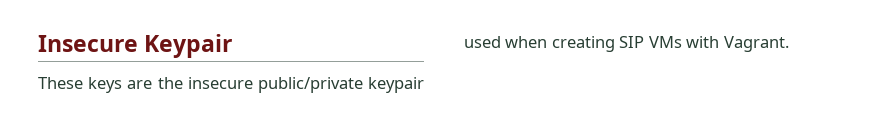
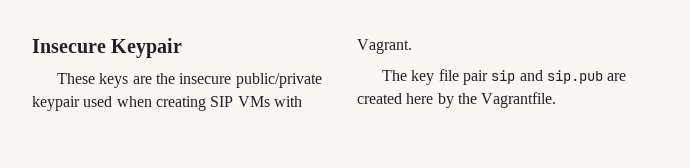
+ The key file pair sip and sip.pub are created here by the Vagrantfile.

